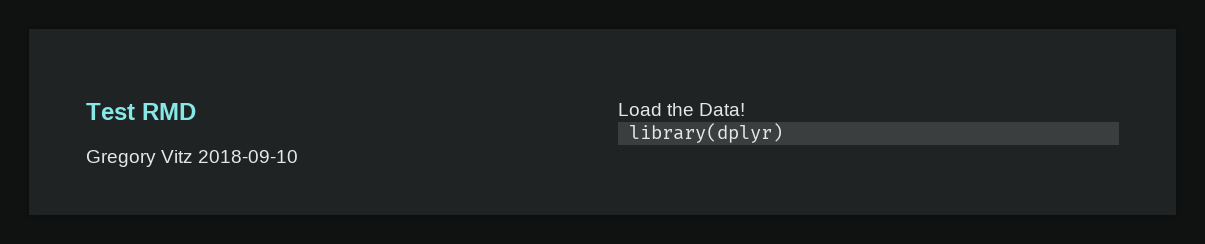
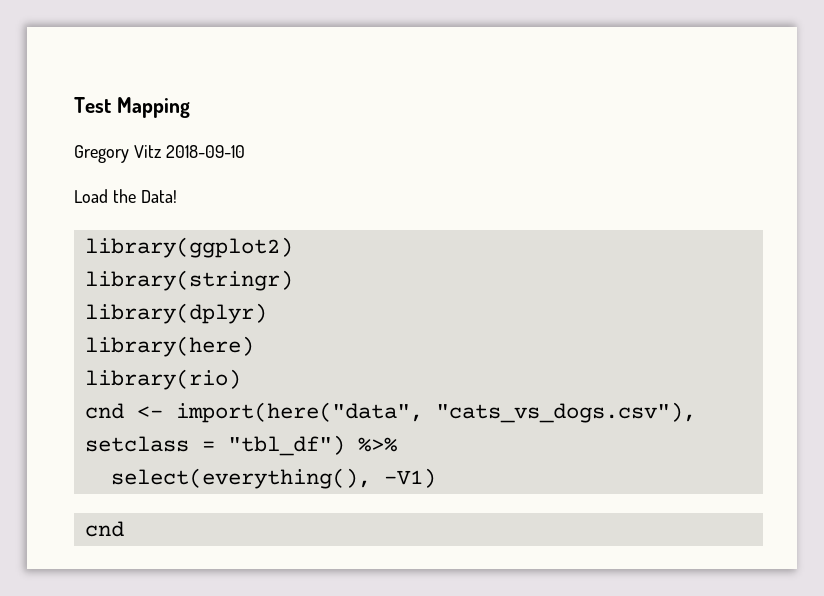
- Test RMD
+ Test Mapping
+ library(ggplot2)
+ library(stringr)
+ library(here)
+ library(rio)
+ cnd <- import(here("data", "cats_vs_dogs.csv"), setclass = "tbl_df") %>%
+ select(everything(), -V1)
+ cnd

